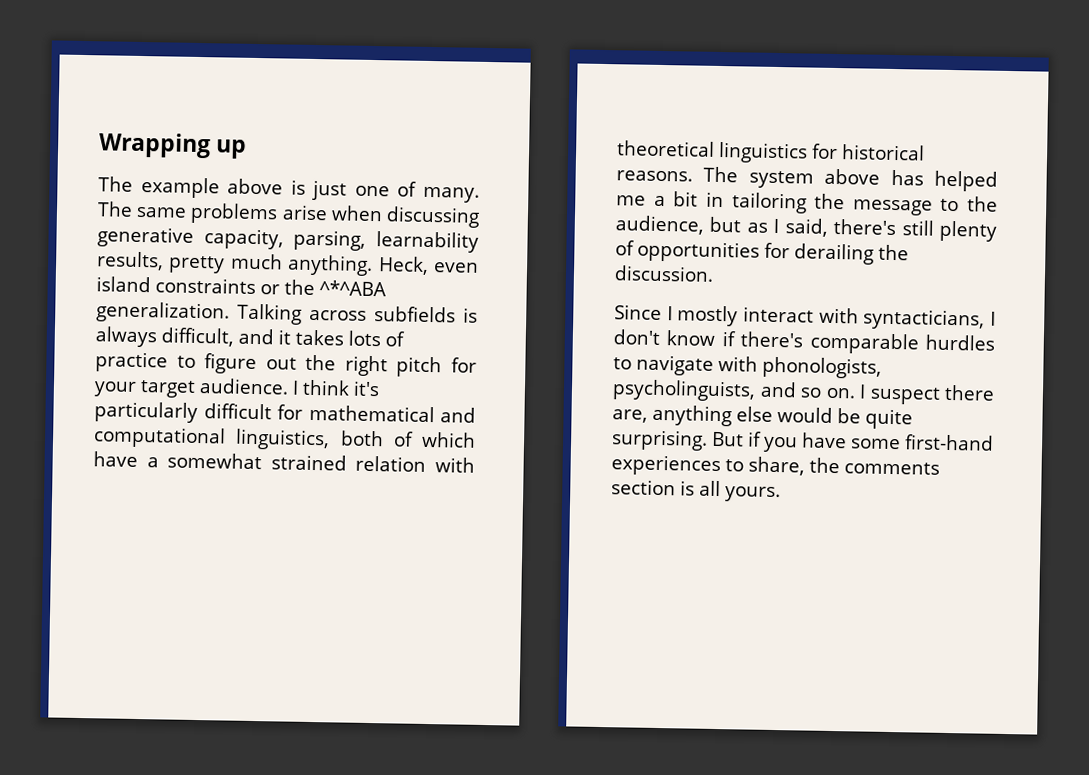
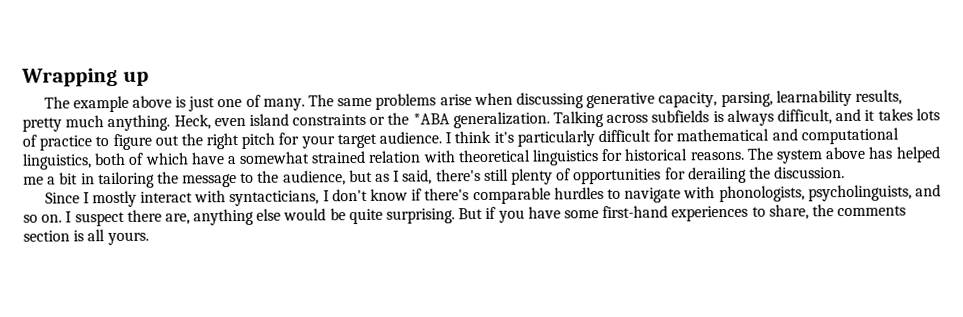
- Heck, even island constraints or the ^*^ABA generalization.
+ Heck, even island constraints or the *ABA generalization.

